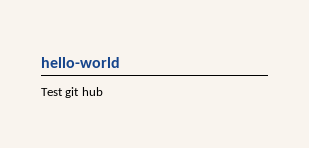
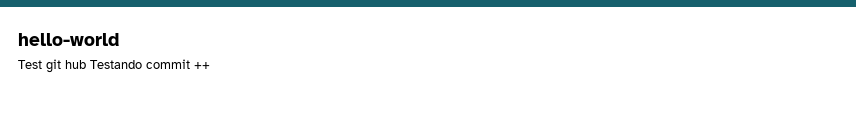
- Test git hub
+ Test git hub Testando commit ++

